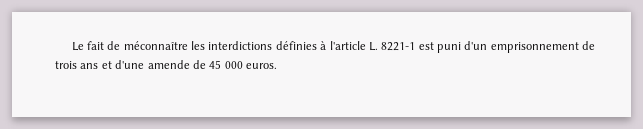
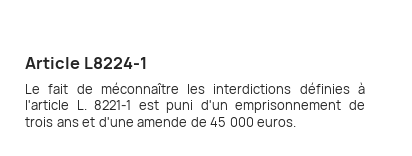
+ Article L8224-1

